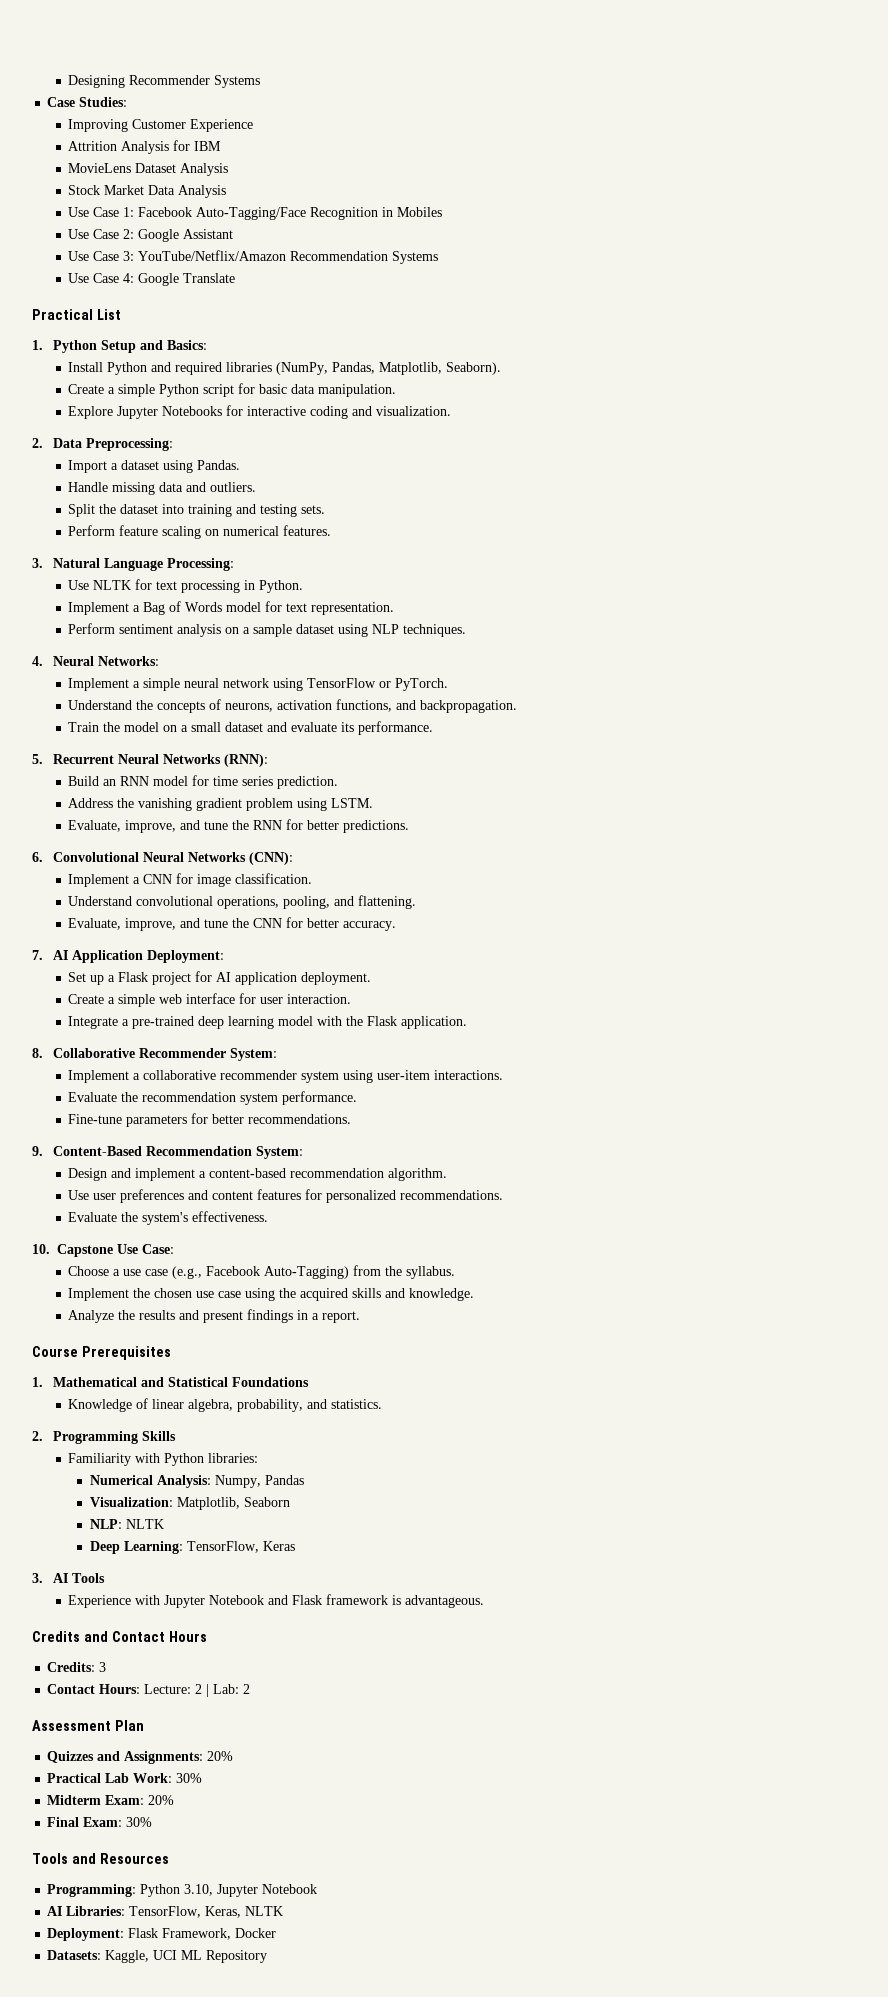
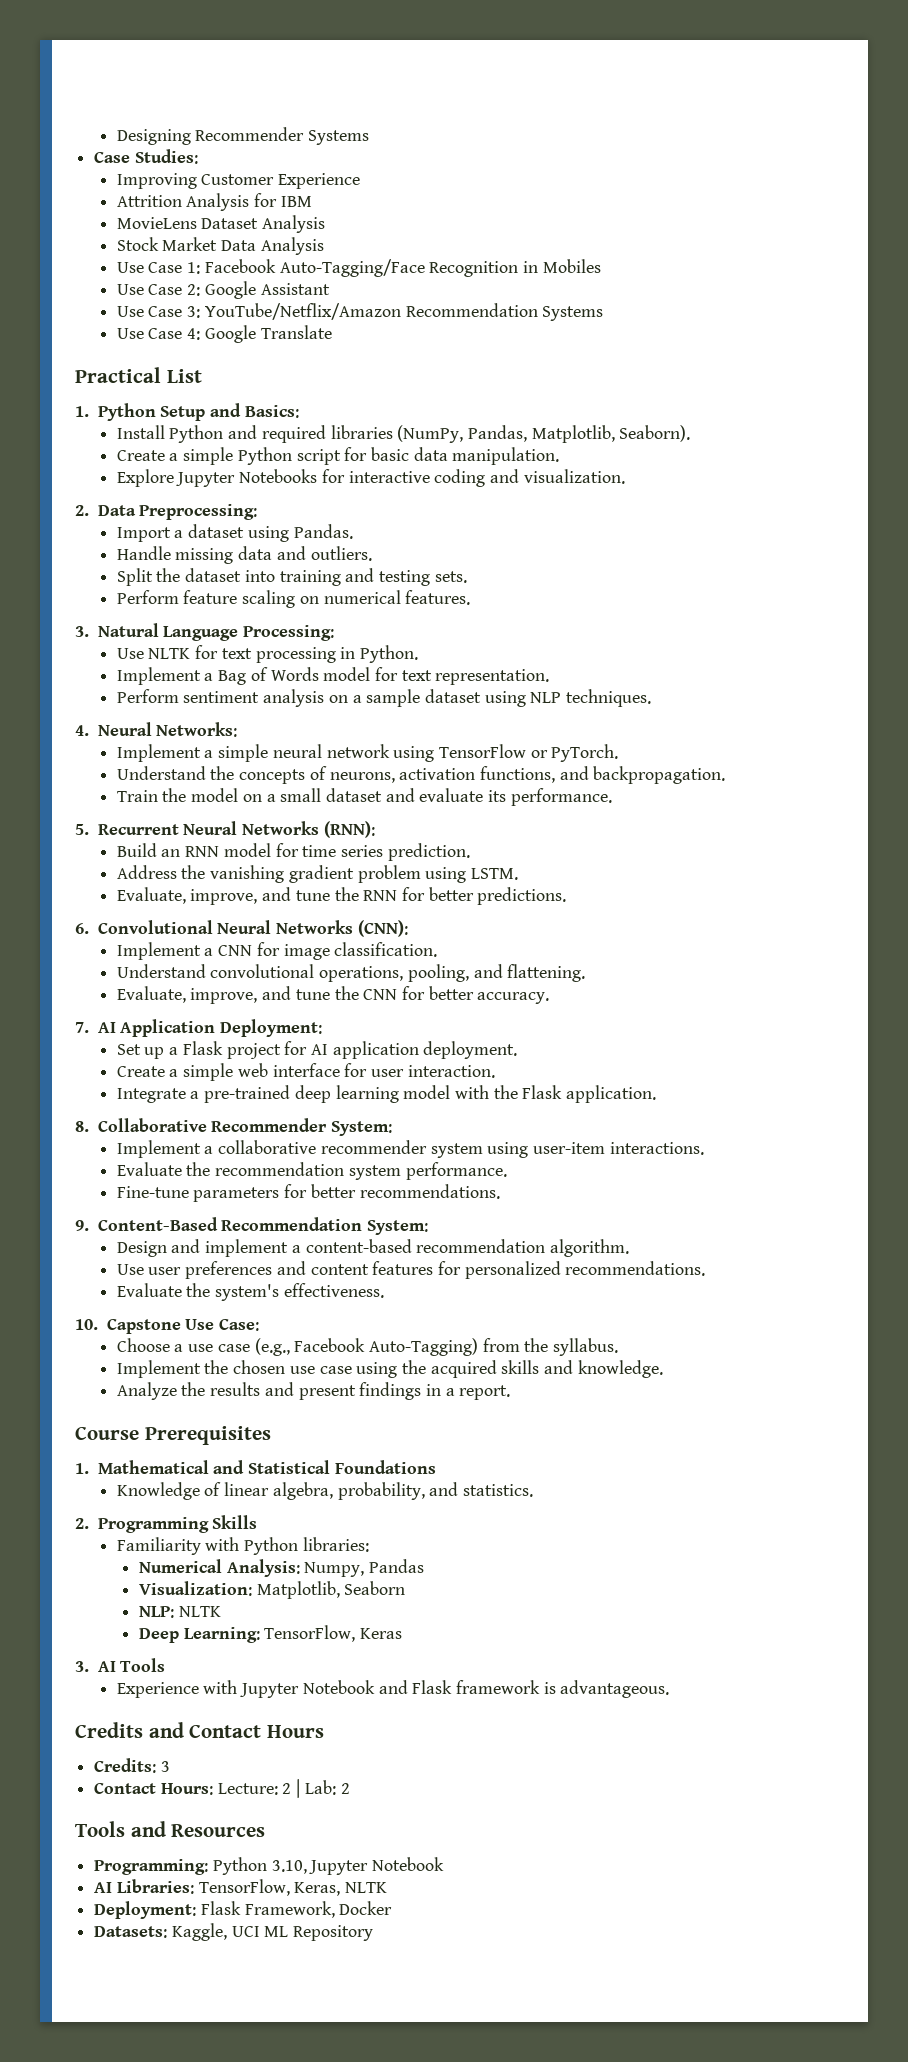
- Assessment Plan
- Quizzes and Assignments: 20%
- Practical Lab Work: 30%
- Midterm Exam: 20%
- Final Exam: 30%

